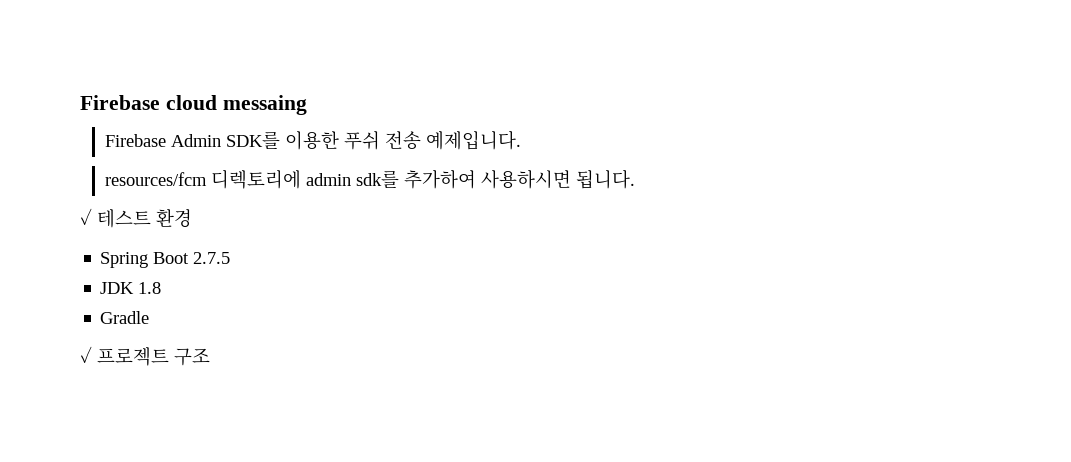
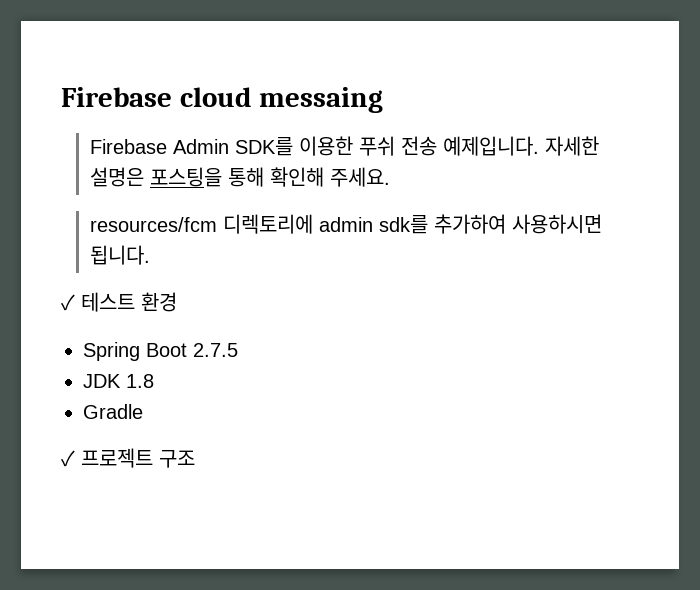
+ 자세한 설명은 포스팅을 통해 확인해 주세요.

